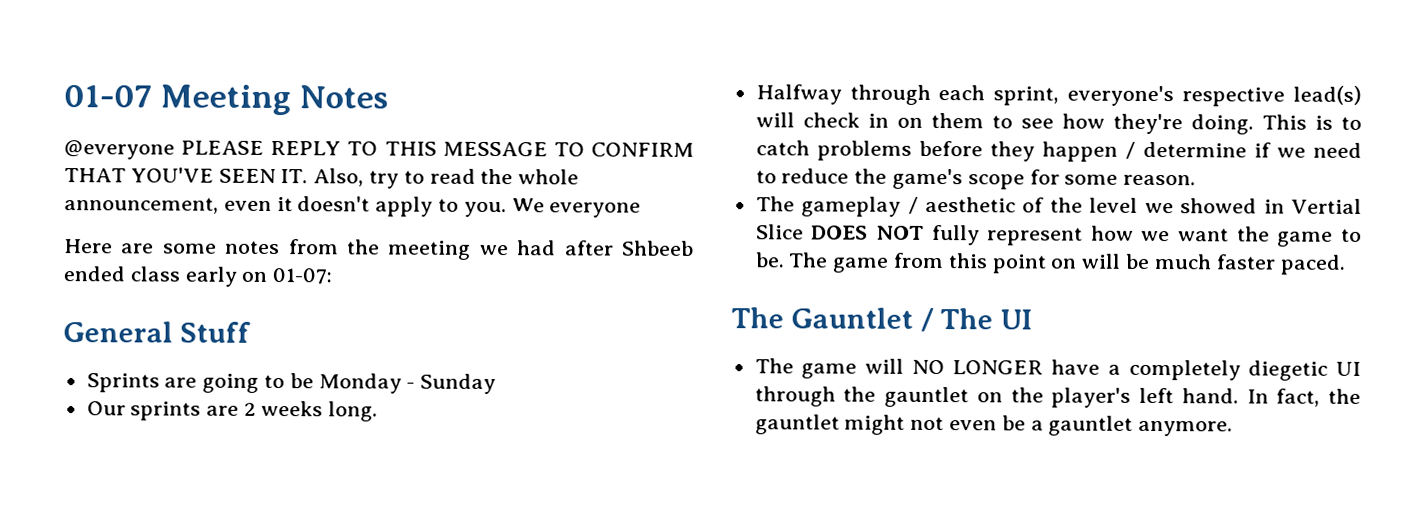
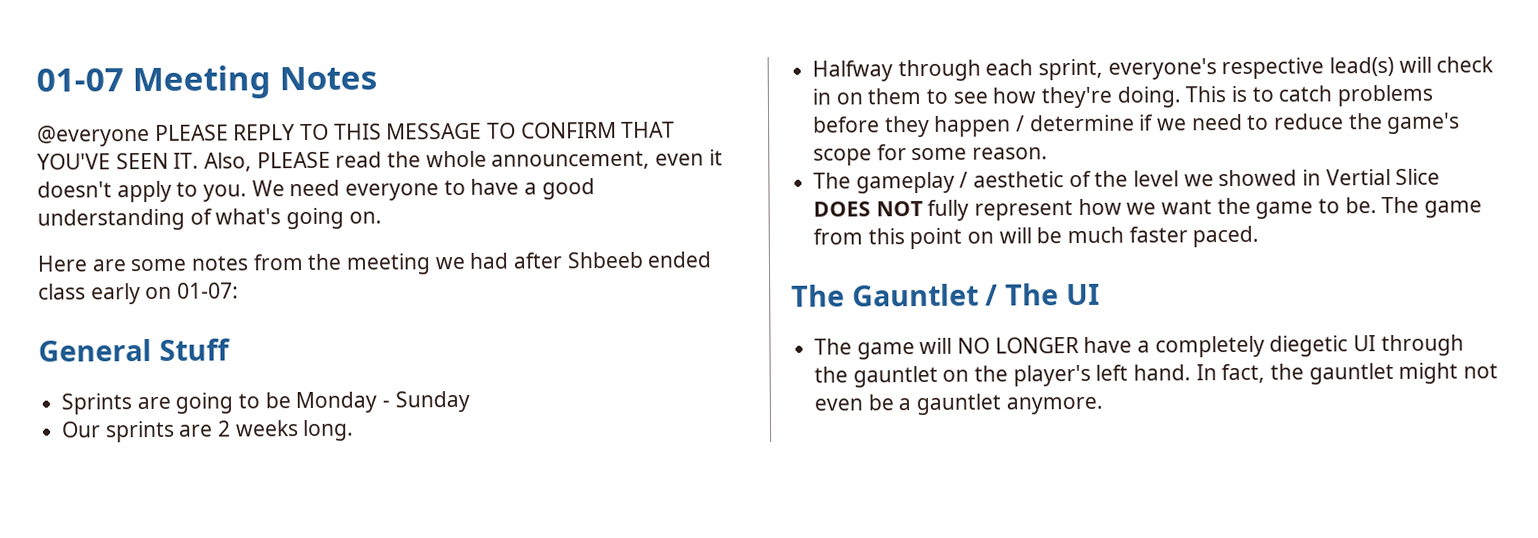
- @everyone PLEASE REPLY TO THIS MESSAGE TO CONFIRM THAT YOU'VE SEEN IT. Also, try to read the whole announcement, even it doesn't apply to you.
+ @everyone PLEASE REPLY TO THIS MESSAGE TO CONFIRM THAT YOU'VE SEEN IT. Also, PLEASE read the whole announcement, even it doesn't apply to you.
- We everyone
+ We need everyone to have a good understanding of what's going on.

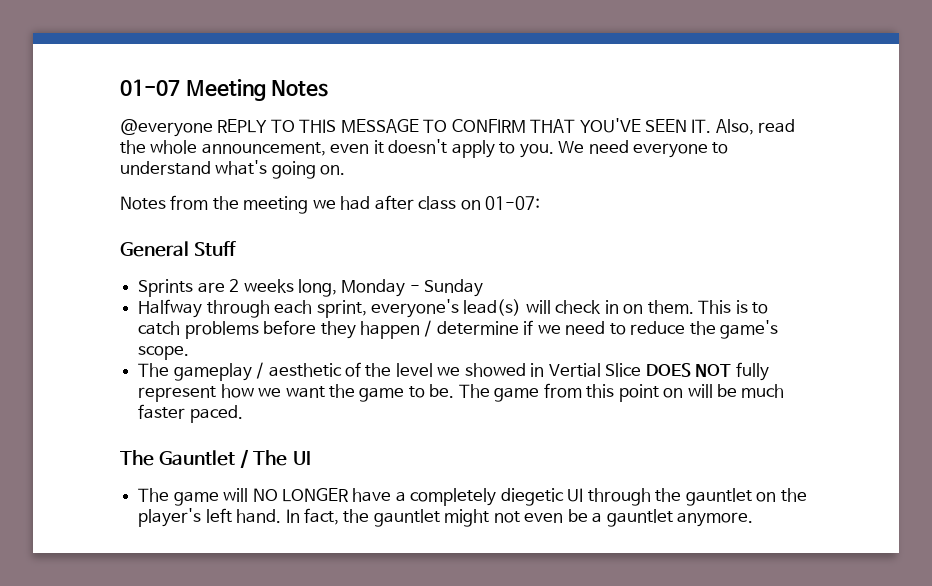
- @everyone PLEASE REPLY TO THIS MESSAGE TO CONFIRM THAT YOU'VE SEEN IT. Also, PLEASE read the whole announcement, even it doesn't apply to you.
+ @everyone REPLY TO THIS MESSAGE TO CONFIRM THAT YOU'VE SEEN IT. Also, read the whole announcement, even it doesn't apply to you.
- We need everyone to have a good understanding of what's going on.
+ We need everyone to understand what's going on.
- Here are some notes from the meeting we had after Shbeeb ended class early on 01-07:
+ Notes from the meeting we had after class on 01-07:
- Sprints are going to be Monday - Sunday
+ Sprints are 2 weeks long, Monday - Sunday
- Our sprints are 2 weeks long.
- Halfway through each sprint, everyone's respective lead(s) will check in on them to see how they're doing.
+ Halfway through each sprint, everyone's lead(s) will check in on them.
- This is to catch problems before they happen / determine if we need to reduce the game's scope for some reason.
+ This is to catch problems before they happen / determine if we need to reduce the game's scope.

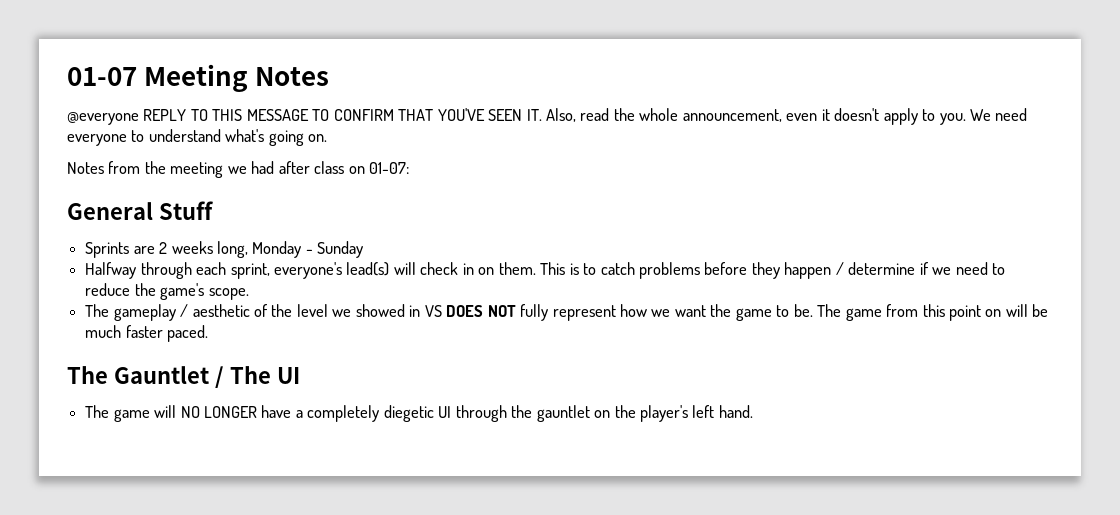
- The gameplay / aesthetic of the level we showed in Vertial Slice DOES NOT fully represent how we want the game to be.
+ The gameplay / aesthetic of the level we showed in VS DOES NOT fully represent how we want the game to be.
- In fact, the gauntlet might not even be a gauntlet anymore.

